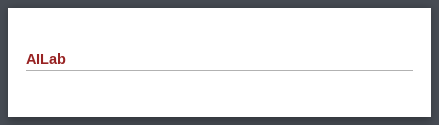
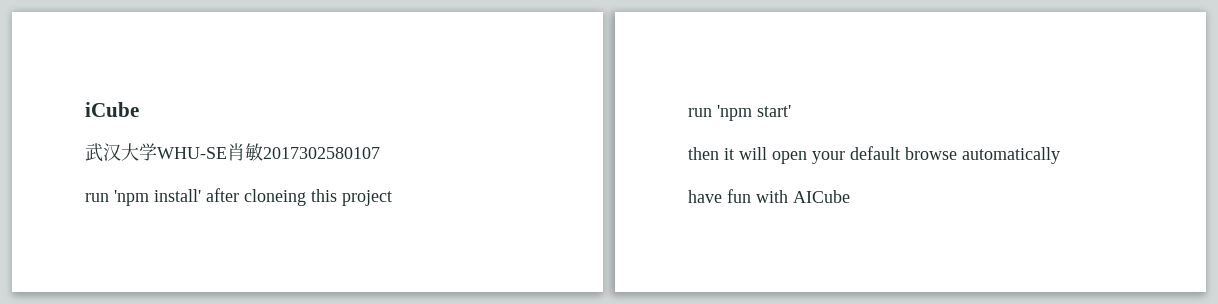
- AILab
+ iCube
+ 武汉大学WHU-SE肖敏2017302580107
+ run 'npm install' after cloneing this project
+ run 'npm start'
+ then it will open your default browse automatically
+ have fun with AICube

